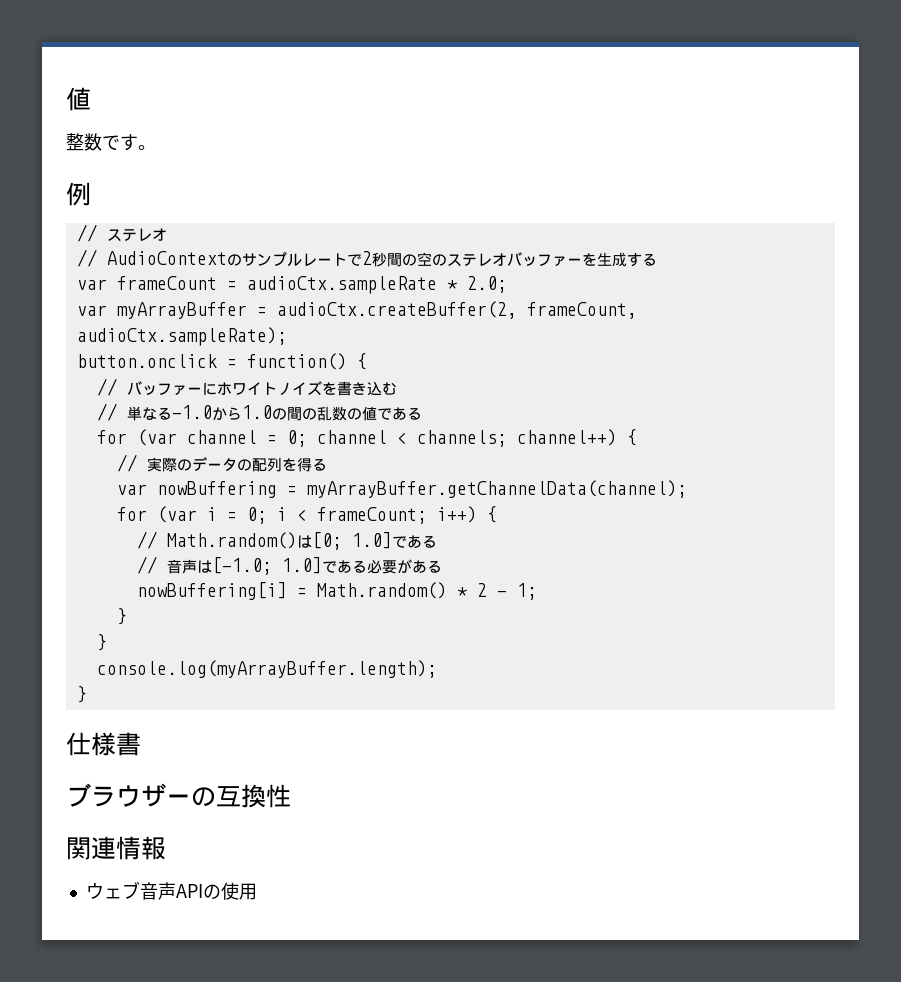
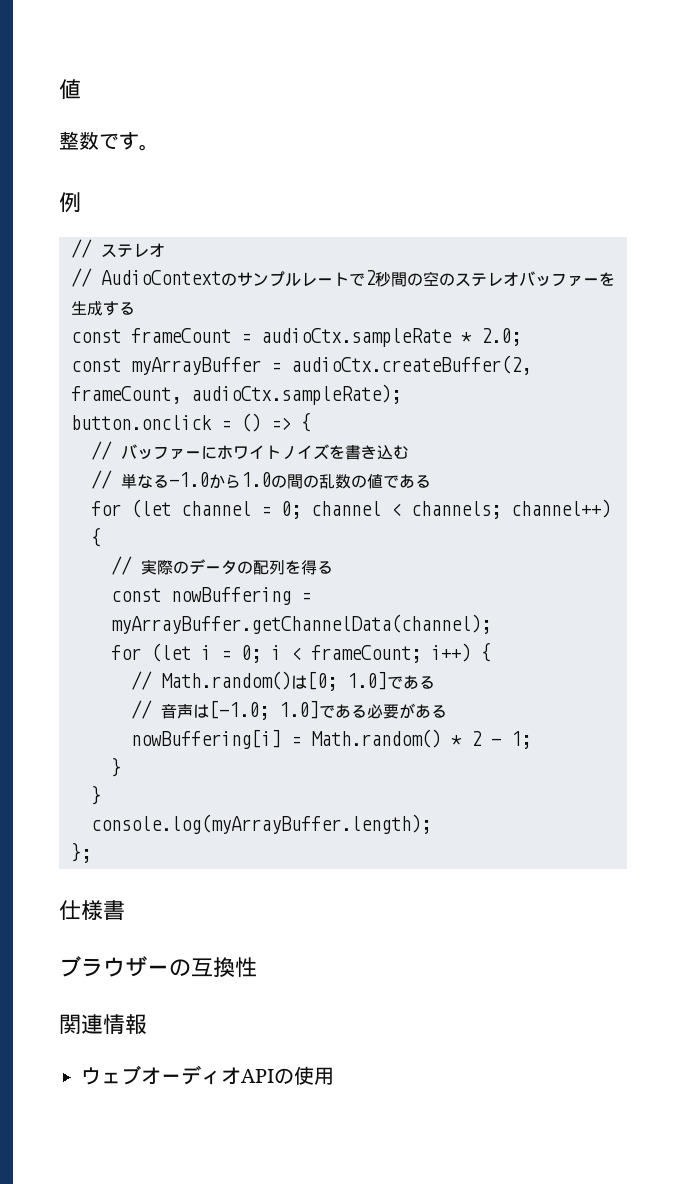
- var frameCount = audioCtx.sampleRate * 2.0;
+ const frameCount = audioCtx.sampleRate * 2.0;
- var myArrayBuffer = audioCtx.createBuffer(2, frameCount, audioCtx.sampleRate);
+ const myArrayBuffer = audioCtx.createBuffer(2, frameCount, audioCtx.sampleRate);
- button.onclick = function() {
+ button.onclick = () => {
- for (var channel = 0; channel < channels; channel++) {
+ for (let channel = 0; channel < channels; channel++) {
- var nowBuffering = myArrayBuffer.getChannelData(channel);
+ const nowBuffering = myArrayBuffer.getChannelData(channel);
- for (var i = 0; i < frameCount; i++) {
+ for (let i = 0; i < frameCount; i++) {
  console.log(myArrayBuffer.length);
- }
+ };
- ウェブ音声APIの使用
+ ウェブオーディオAPIの使用

